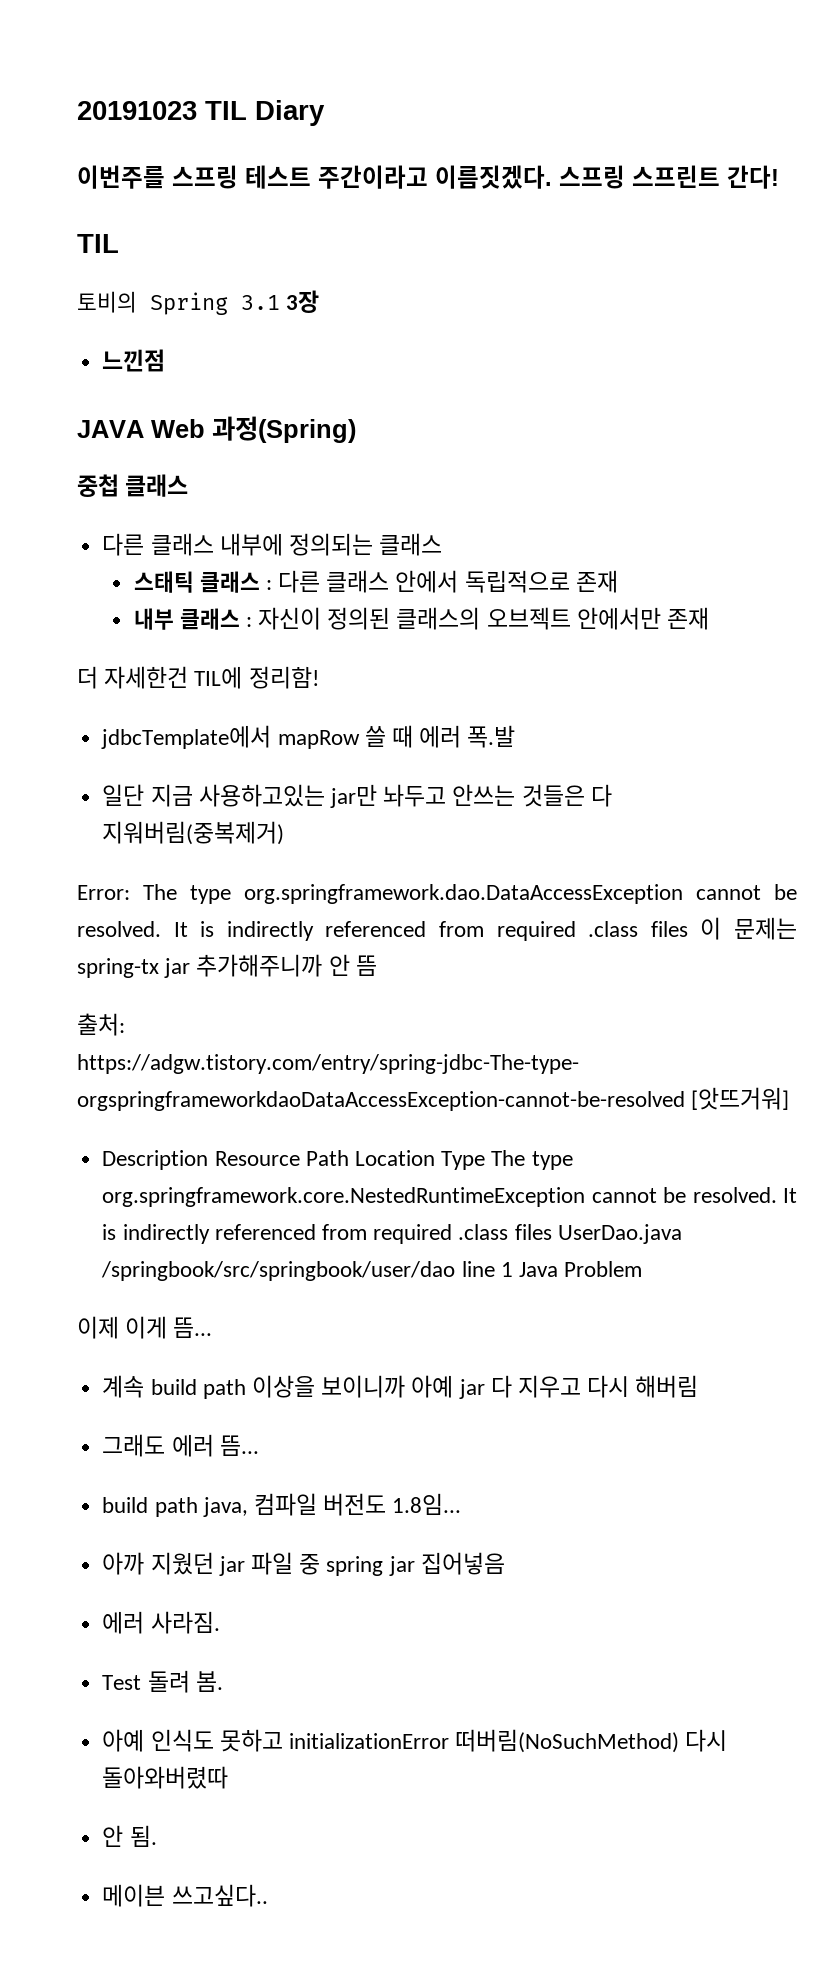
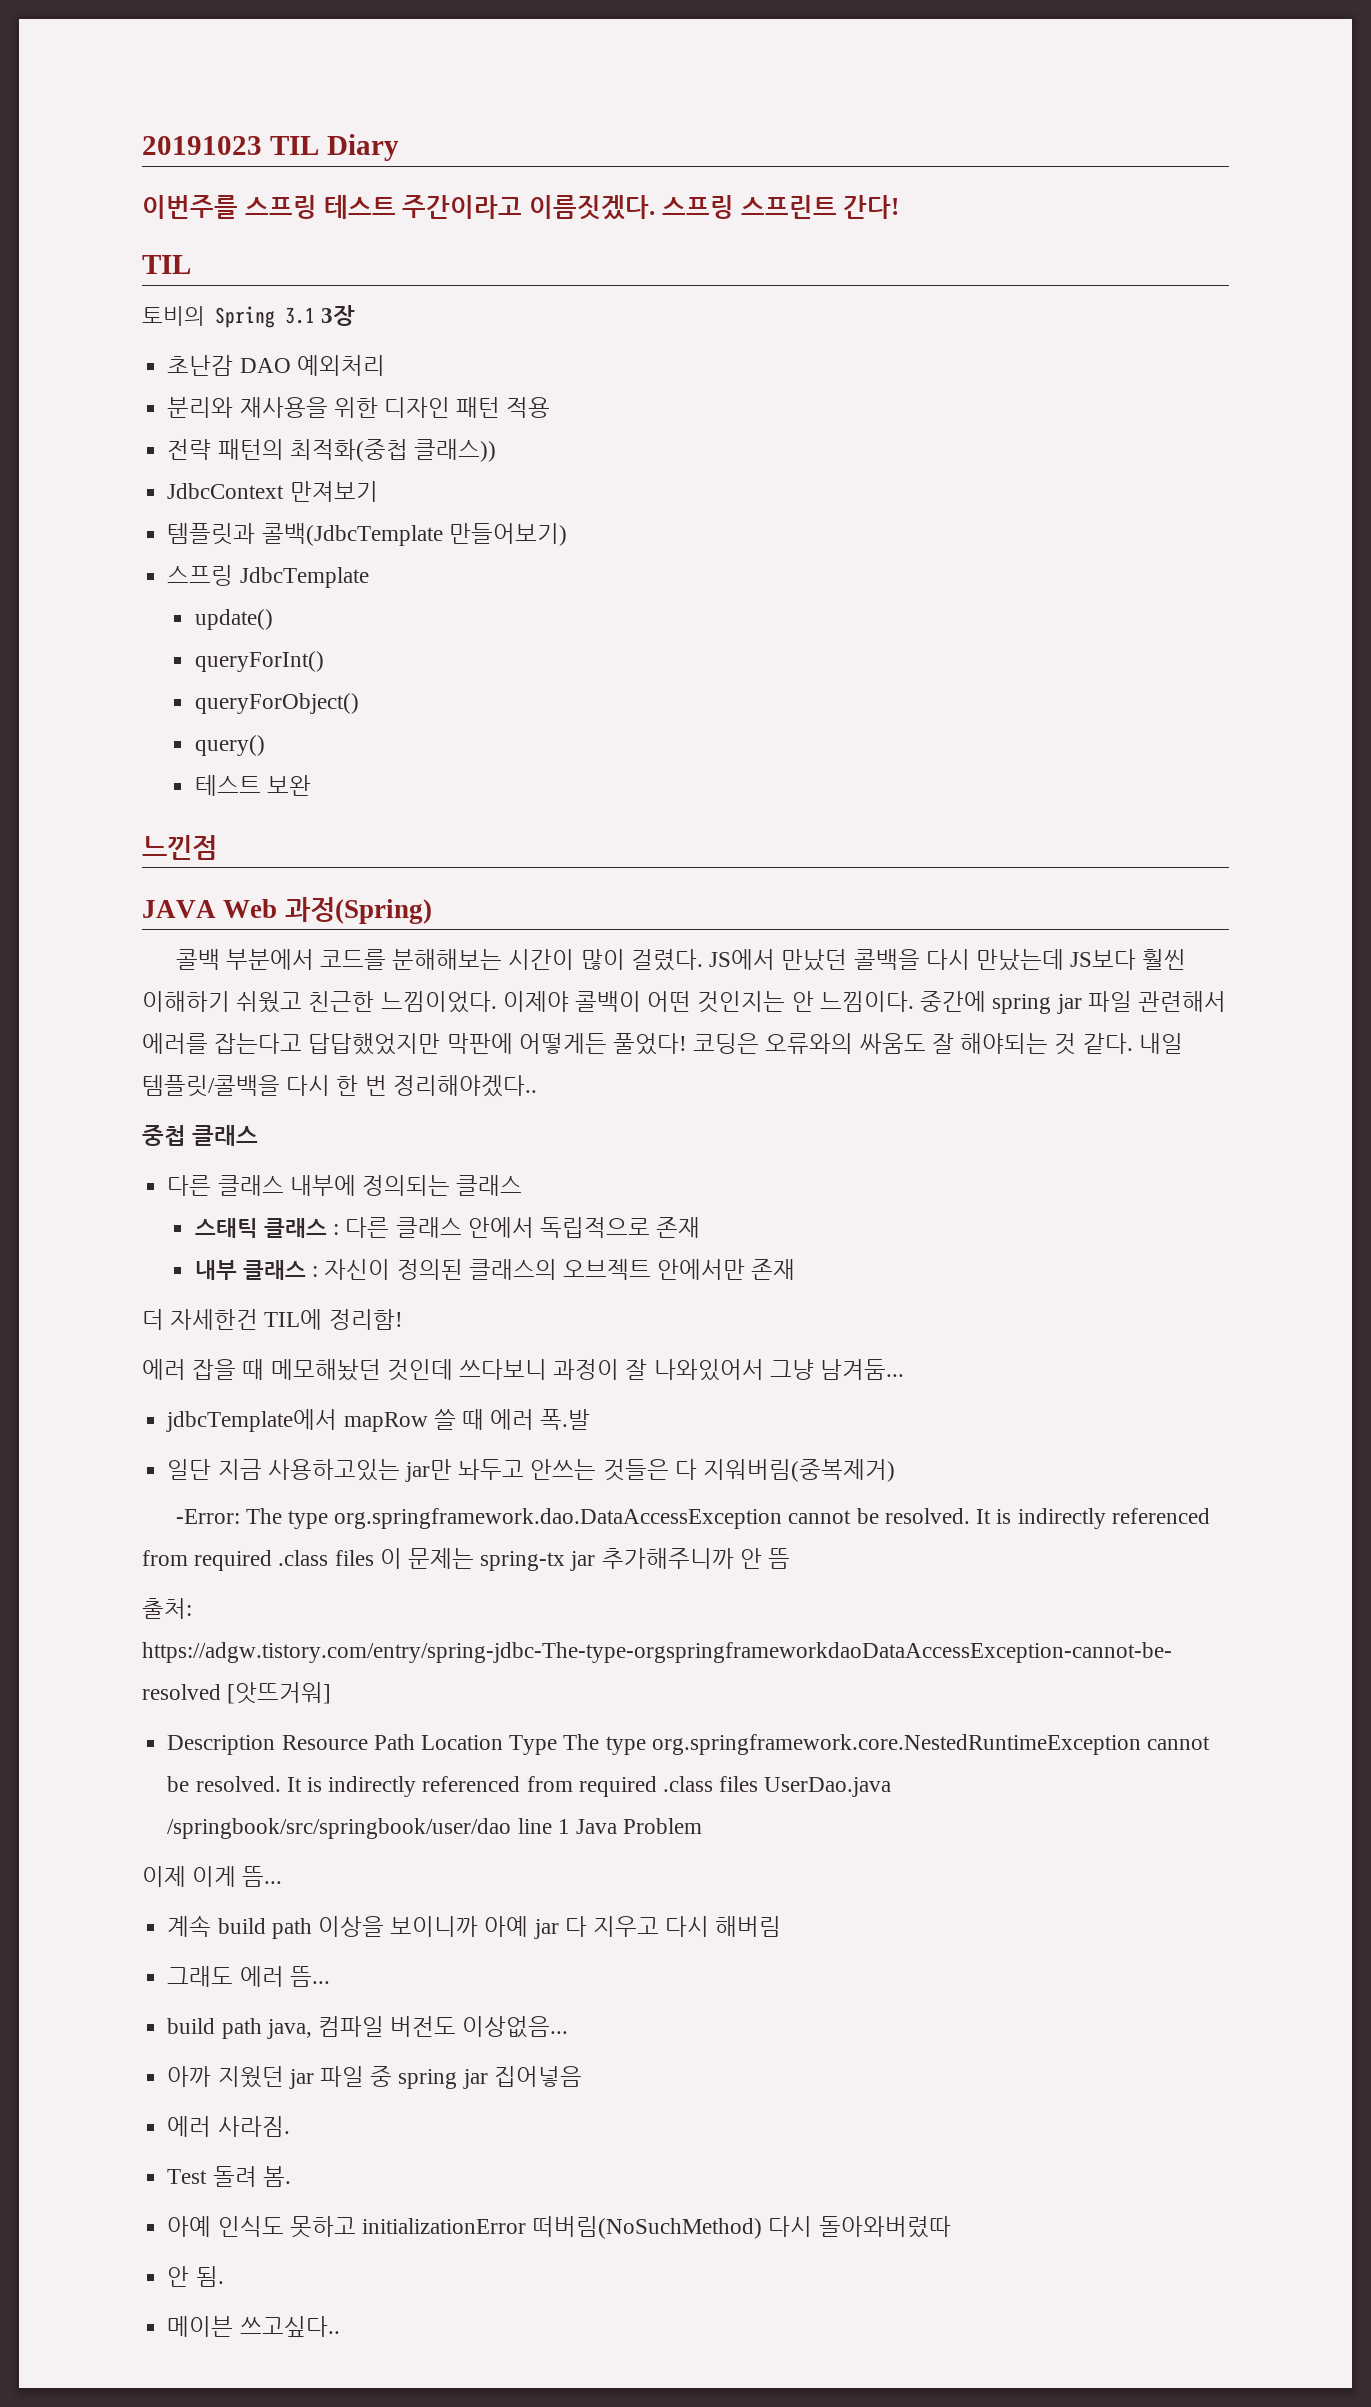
+ 초난감 DAO 예외처리
+ 분리와 재사용을 위한 디자인 패턴 적용
+ 전략 패턴의 최적화(중첩 클래스))
+ JdbcContext 만져보기
+ 템플릿과 콜백(JdbcTemplate 만들어보기)
+ 스프링 JdbcTemplate
+ update()
+ queryForInt()
+ queryForObject()
+ query()
+ 테스트 보완
  느낀점
  JAVA Web 과정(Spring)
+ 콜백 부분에서 코드를 분해해보는 시간이 많이 걸렸다. JS에서 만났던 콜백을 다시 만났는데 JS보다 훨씬 이해하기 쉬웠고 친근한 느낌이었다. 이제야 콜백이 어떤 것인지는 안 느낌이다. 중간에 spring jar 파일 관련해서 에러를 잡는다고 답답했었지만 막판에 어떻게든 풀었다! 코딩은 오류와의 싸움도 잘 해야되는 것 같다. 내일 템플릿/콜백을 다시 한 번 정리해야겠다..
+ 에러 잡을 때 메모해놨던 것인데 쓰다보니 과정이 잘 나와있어서 그냥 남겨둠...
- Error: The type org.springframework.dao.DataAccessException cannot be resolved.
+ -Error: The type org.springframework.dao.DataAccessException cannot be resolved.
- build path java, 컴파일 버전도 1.8임...
+ build path java, 컴파일 버전도 이상없음...

